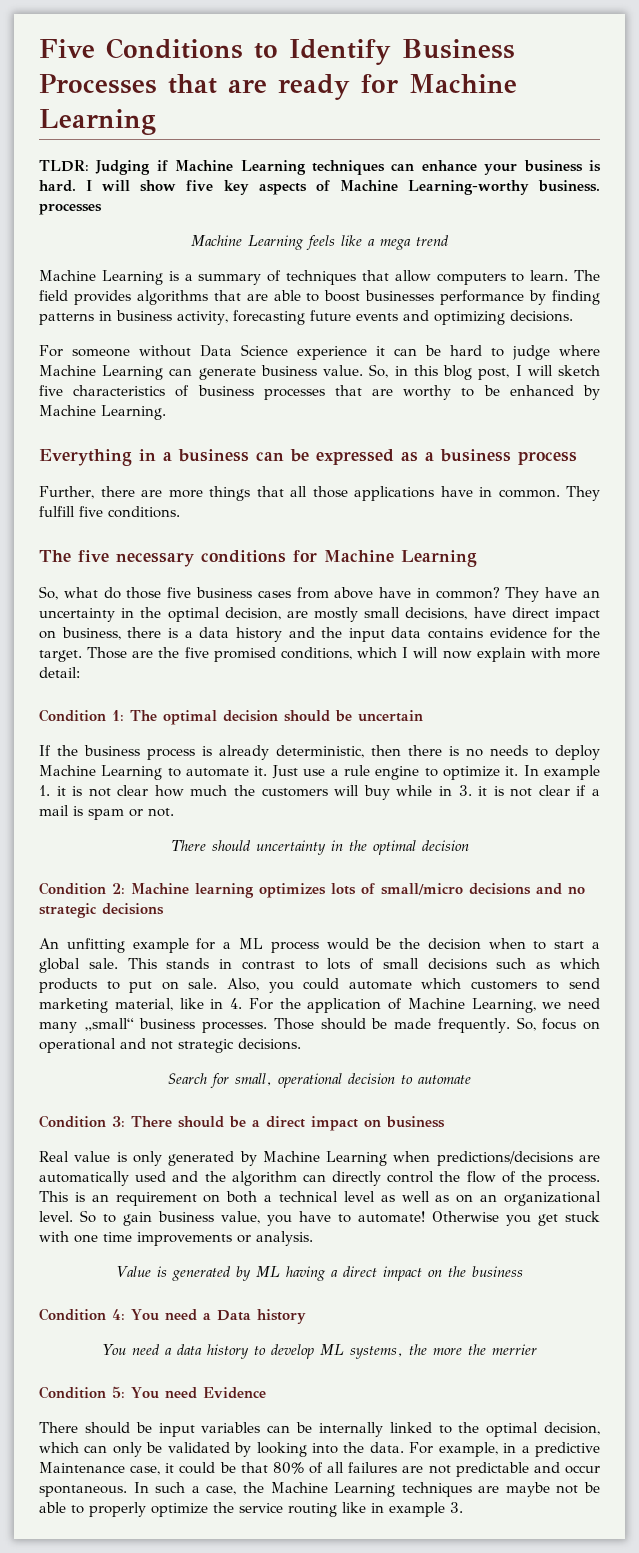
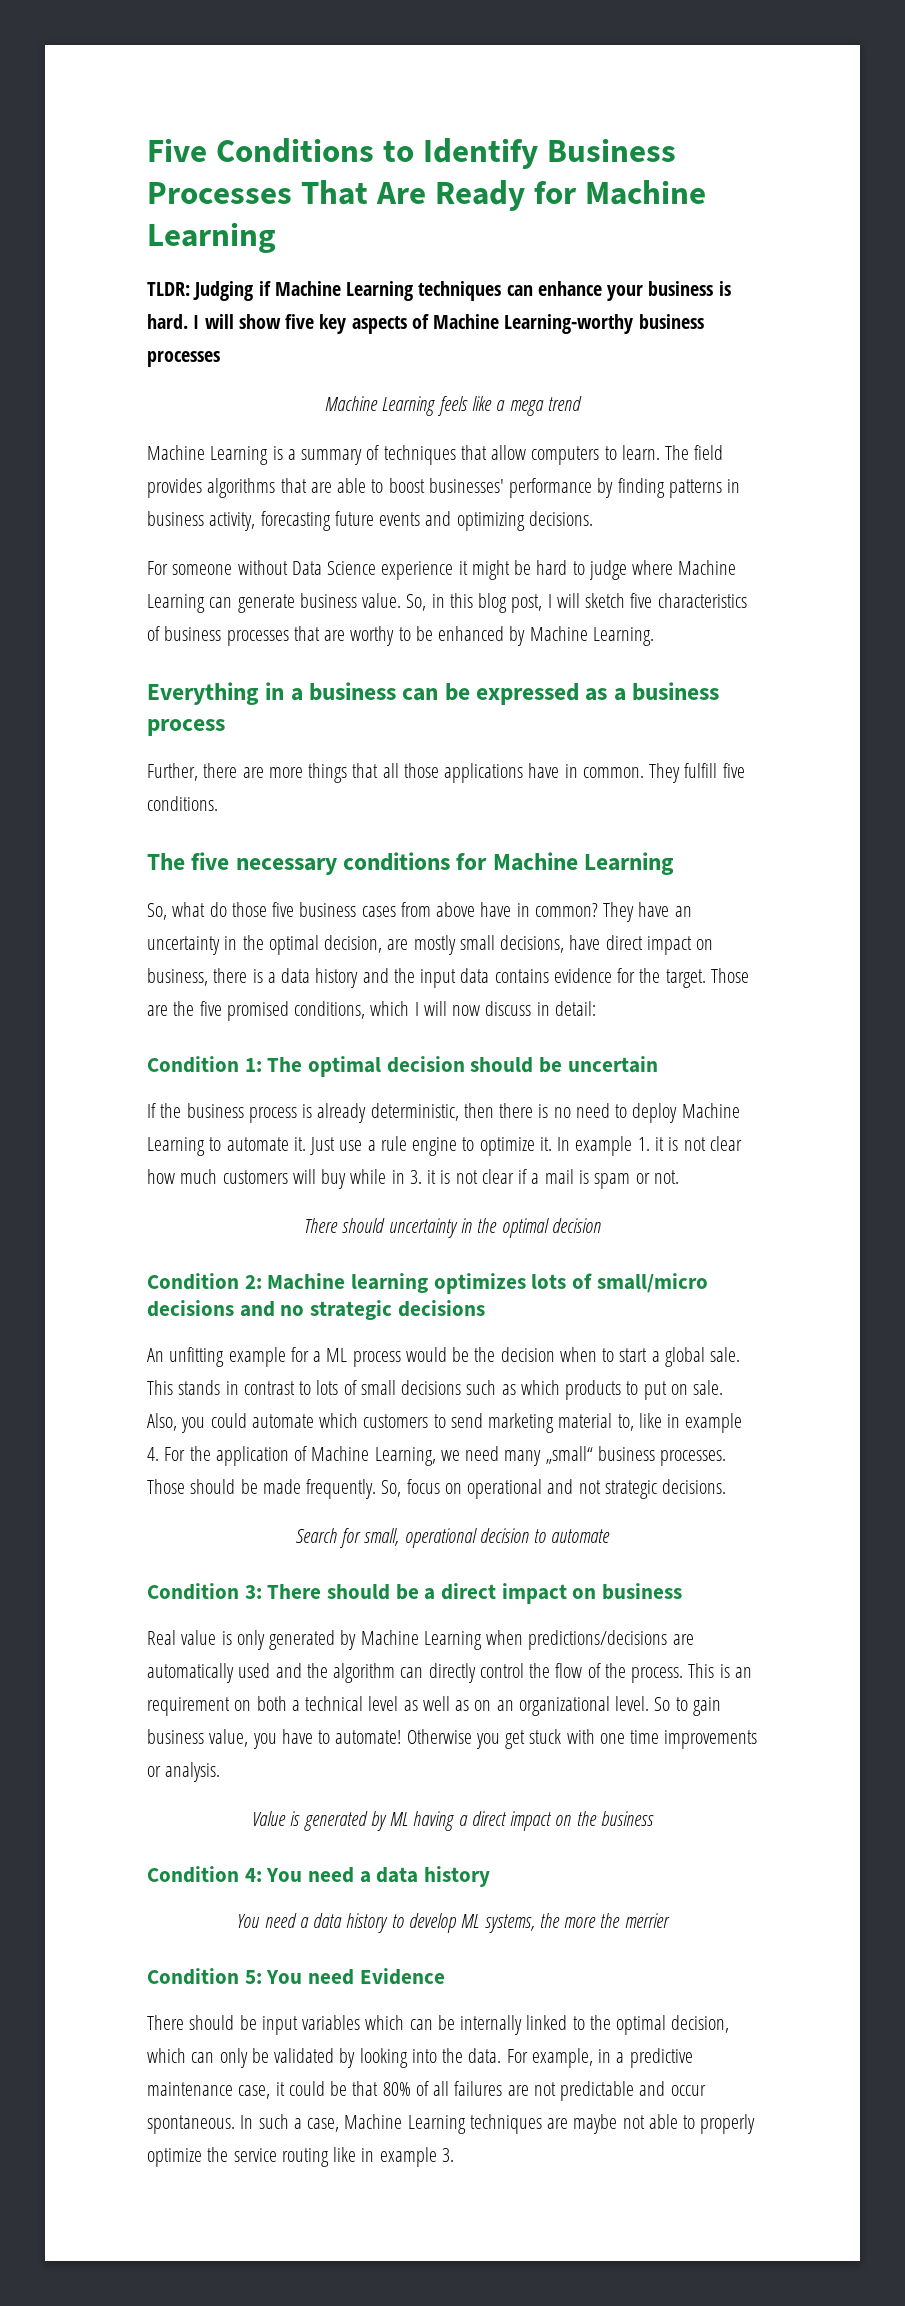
- Five Conditions to Identify Business Processes that are ready for Machine Learning
+ Five Conditions to Identify Business Processes That Are Ready for Machine Learning
- I will show five key aspects of Machine Learning-worthy business. processes
+ I will show five key aspects of Machine Learning-worthy business processes
- The field provides algorithms that are able to boost businesses performance by finding patterns in business activity, forecasting future events and optimizing decisions.
+ The field provides algorithms that are able to boost businesses' performance by finding patterns in business activity, forecasting future events and optimizing decisions.
- For someone without Data Science experience it can be hard to judge where Machine Learning can generate business value.
+ For someone without Data Science experience it might be hard to judge where Machine Learning can generate business value.
- Those are the five promised conditions, which I will now explain with more detail:
+ Those are the five promised conditions, which I will now discuss in detail:
- If the business process is already deterministic, then there is no needs to deploy Machine Learning to automate it.
+ If the business process is already deterministic, then there is no need to deploy Machine Learning to automate it.
- In example 1. it is not clear how much the customers will buy while in 3. it is not clear if a mail is spam or not.
+ In example 1. it is not clear how much customers will buy while in 3. it is not clear if a mail is spam or not.
- Also, you could automate which customers to send marketing material, like in 4. For the application of Machine Learning, we need many „small“ business processes.
+ Also, you could automate which customers to send marketing material to, like in example 4. For the application of Machine Learning, we need many „small“ business processes.
- Condition 4: You need a Data history
+ Condition 4: You need a data history
- There should be input variables can be internally linked to the optimal decision, which can only be validated by looking into the data.
+ There should be input variables which can be internally linked to the optimal decision, which can only be validated by looking into the data.
- For example, in a predictive Maintenance case, it could be that 80% of all failures are not predictable and occur spontaneous.
+ For example, in a predictive maintenance case, it could be that 80% of all failures are not predictable and occur spontaneous.
- In such a case, the Machine Learning techniques are maybe not be able to properly optimize the service routing like in example 3.
+ In such a case, Machine Learning techniques are maybe not able to properly optimize the service routing like in example 3.

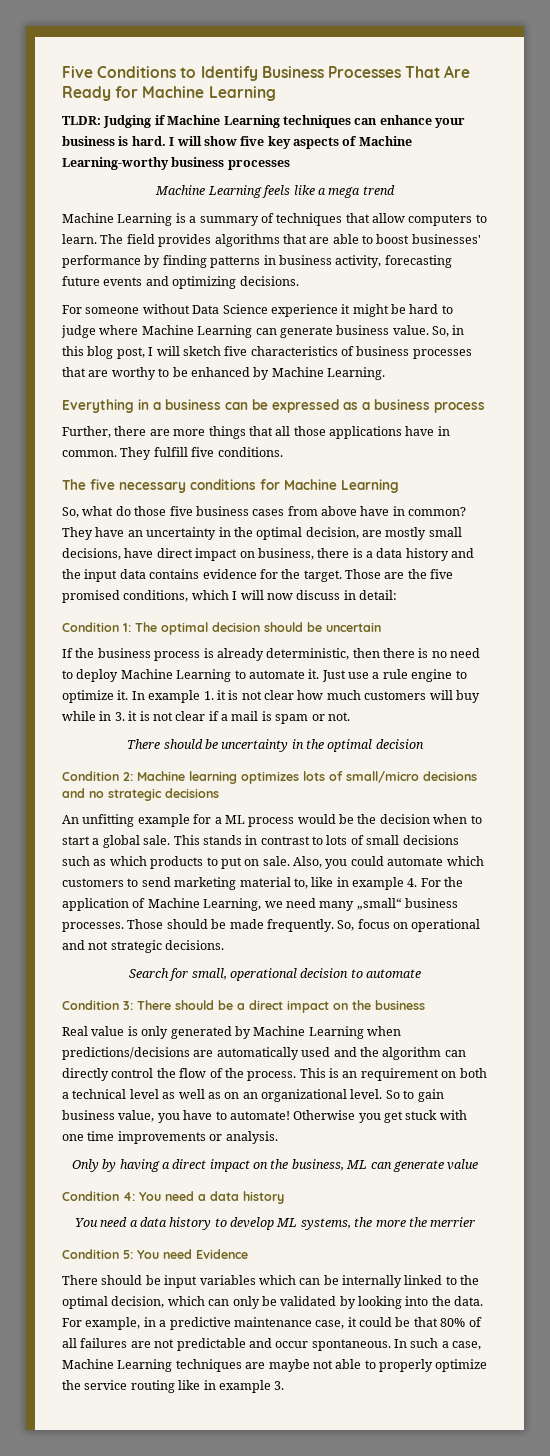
- There should uncertainty in the optimal decision
+ There should be uncertainty in the optimal decision
- Condition 3: There should be a direct impact on business
+ Condition 3: There should be a direct impact on the business
- Value is generated by ML having a direct impact on the business
+ Only by having a direct impact on the business, ML can generate value

